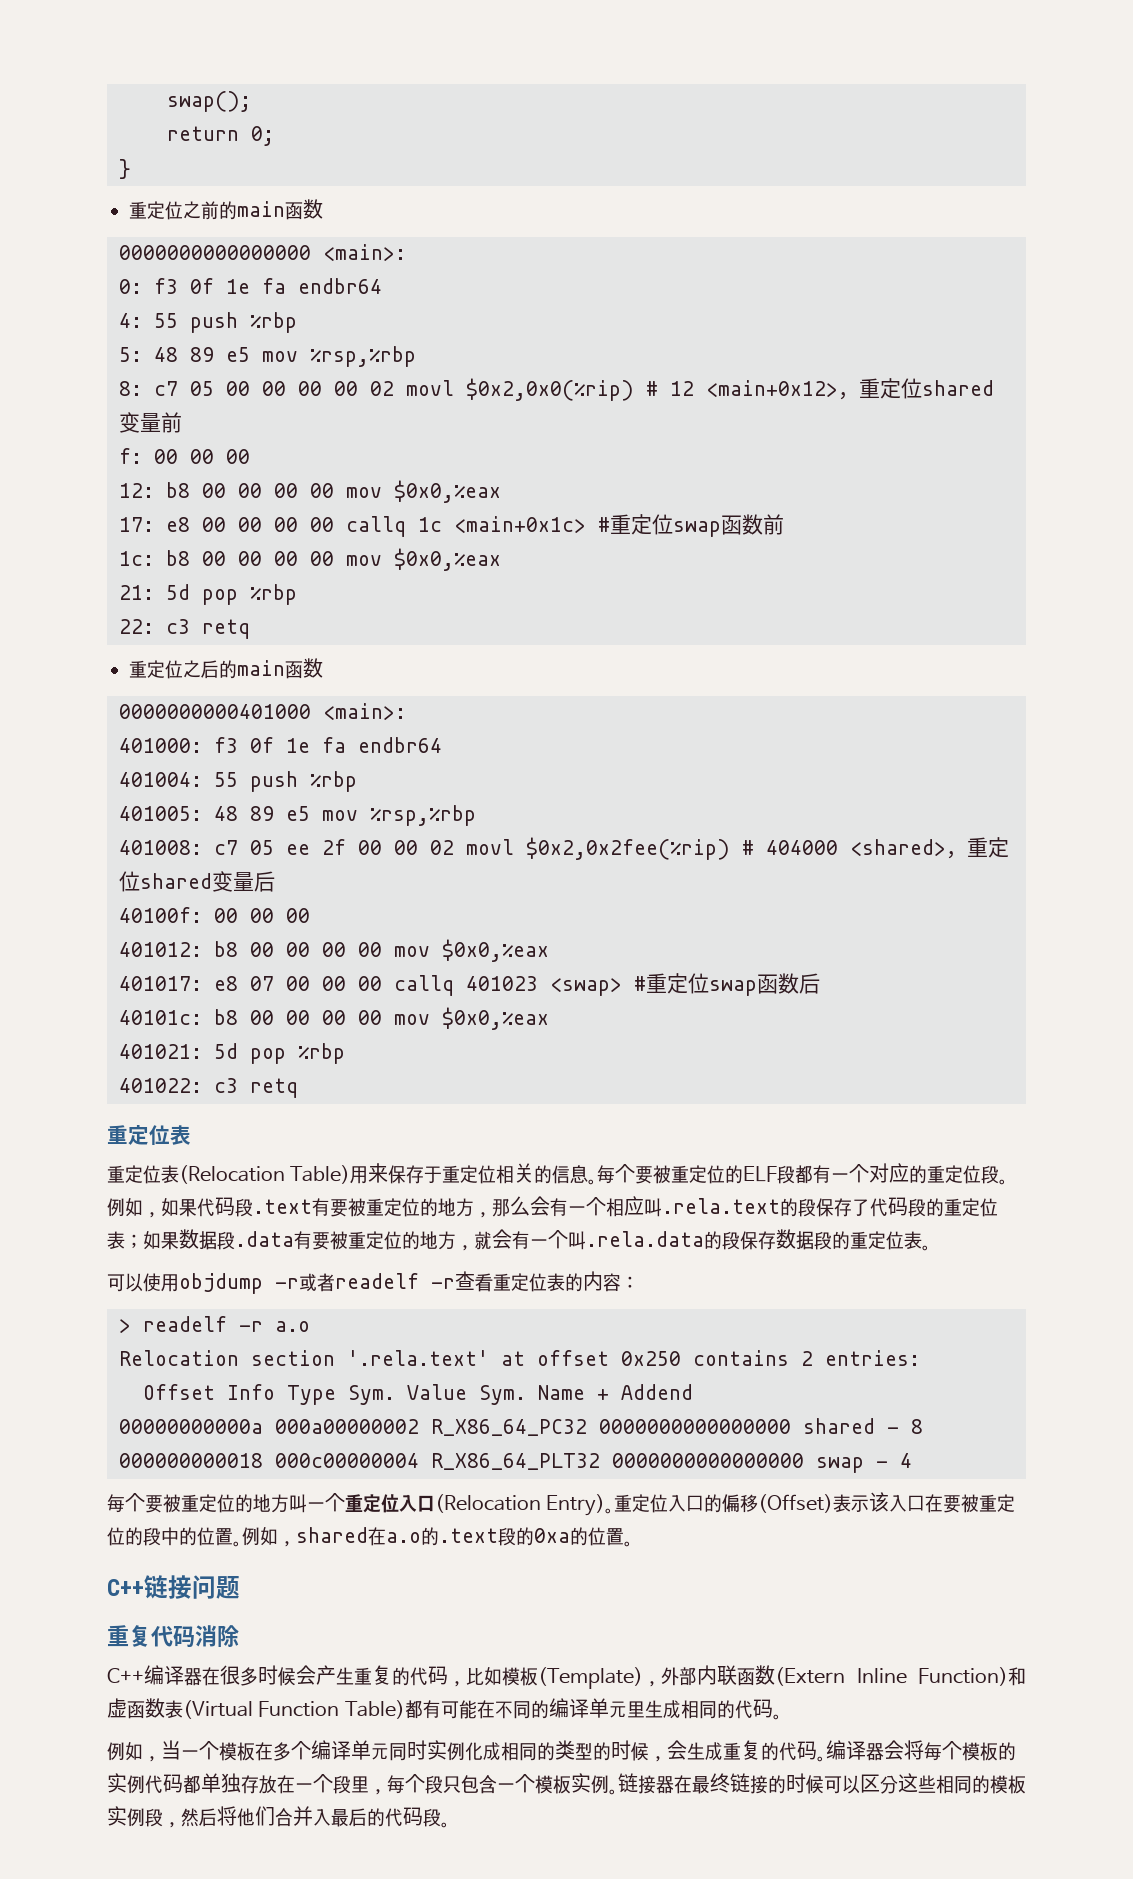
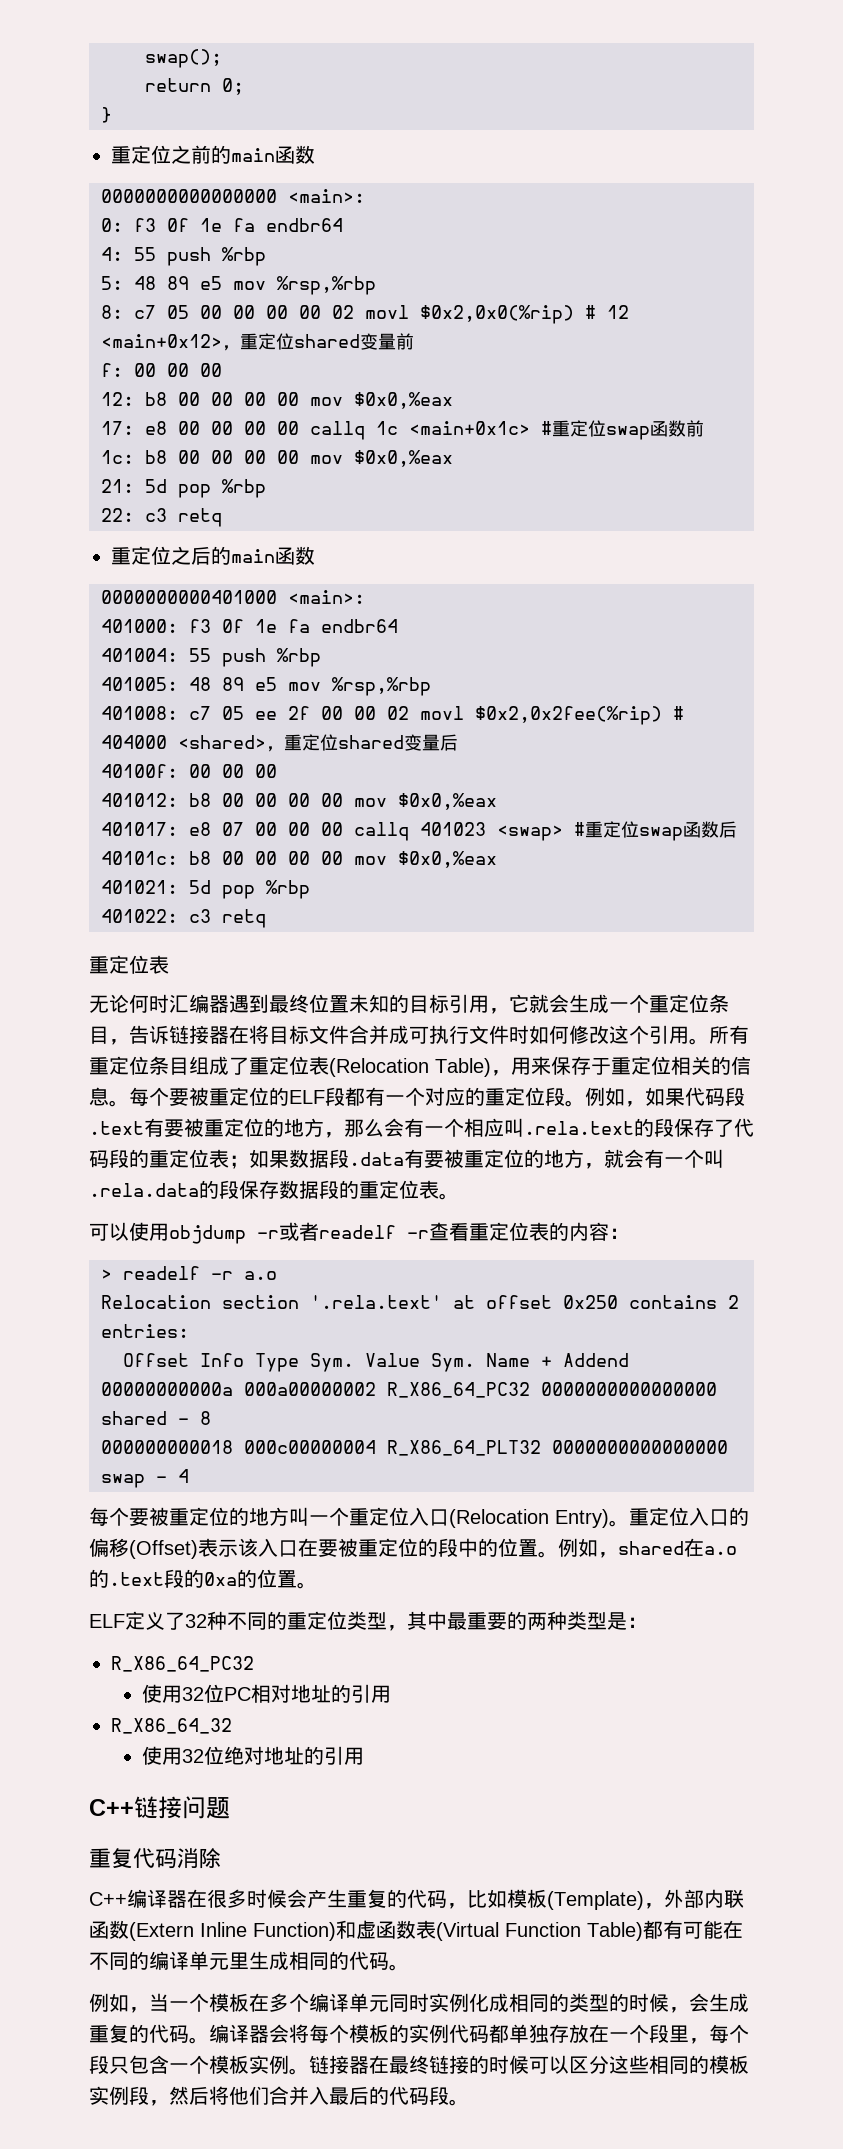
- 重定位表(Relocation Table)用来保存于重定位相关的信息。
+ 无论何时汇编器遇到最终位置未知的目标引用，它就会生成一个重定位条目，告诉链接器在将目标文件合并成可执行文件时如何修改这个引用。所有重定位条目组成了重定位表(Relocation Table)，用来保存于重定位相关的信息。
+ ELF定义了32种不同的重定位类型，其中最重要的两种类型是：
+ R_X86_64_PC32
+ 使用32位PC相对地址的引用
+ R_X86_64_32
+ 使用32位绝对地址的引用

